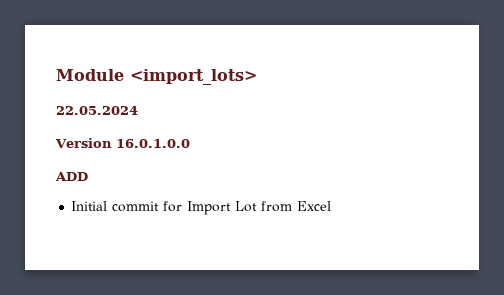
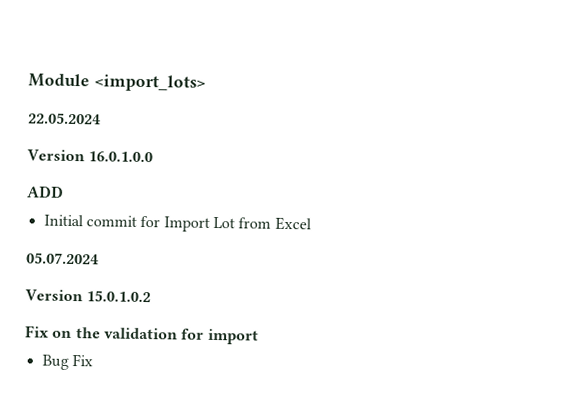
+ 05.07.2024
+ Version 15.0.1.0.2
+ Fix on the validation for import
+ Bug Fix

